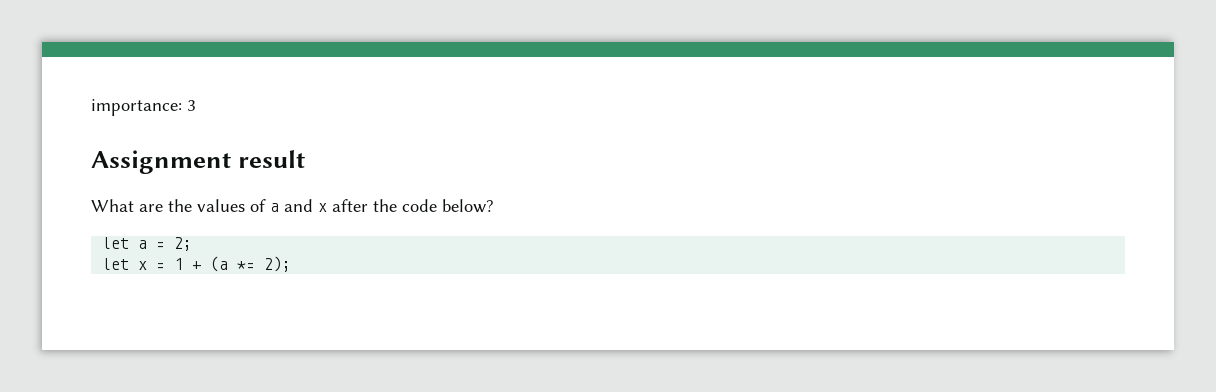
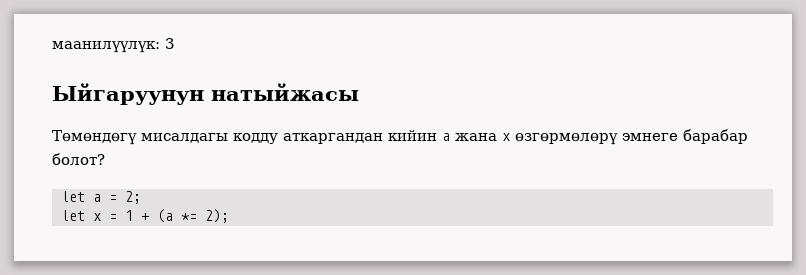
- importance: 3
+ маанилүүлүк: 3
- Assignment result
- What are the values of a and x after the code below?
+ Ыйгаруунун натыйжасы
+ Төмөндөгү мисалдагы кодду аткаргандан кийин a жана x өзгөрмөлөрү эмнеге барабар болот?

